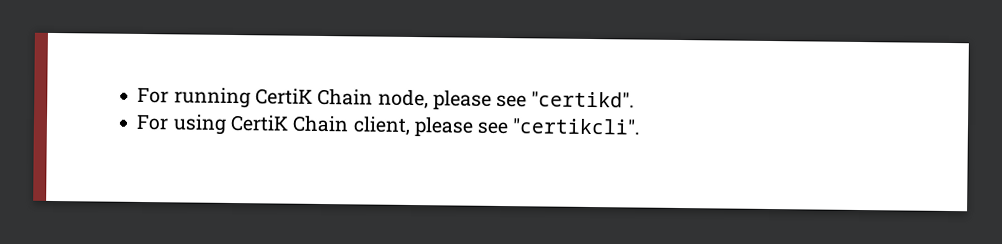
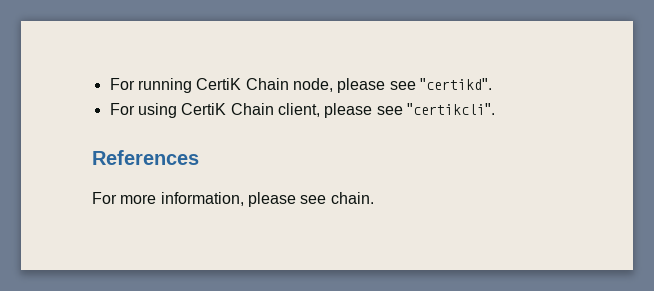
+ References
+ For more information, please see chain.

